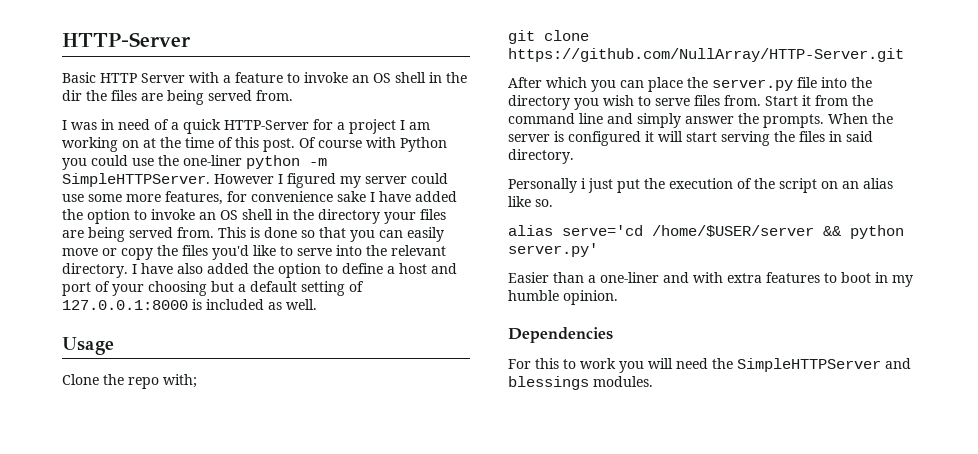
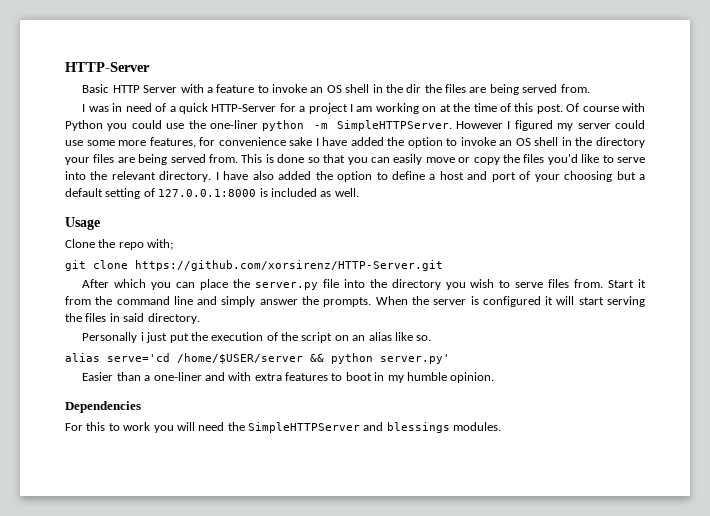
- git clone https://github.com/NullArray/HTTP-Server.git
+ git clone https://github.com/xorsirenz/HTTP-Server.git

